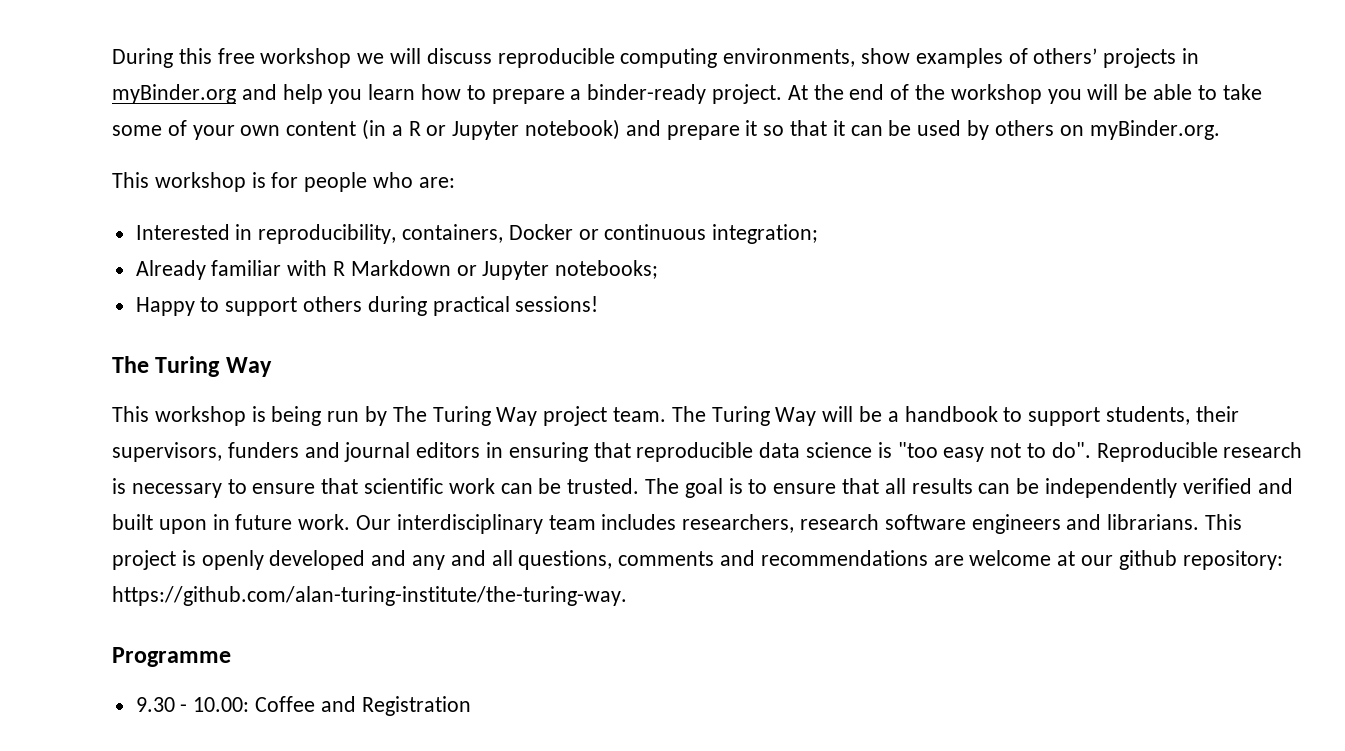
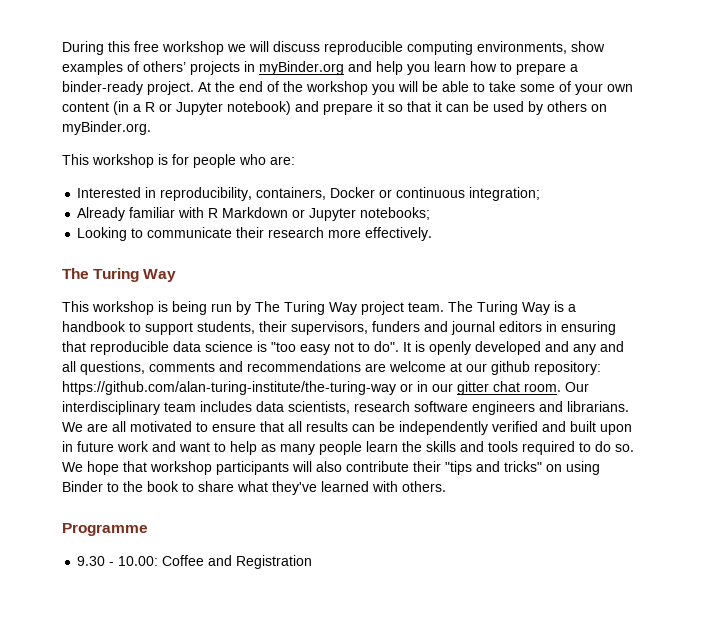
- Happy to support others during practical sessions!
+ Looking to communicate their research more effectively.
- The Turing Way will be a handbook to support students, their supervisors, funders and journal editors in ensuring that reproducible data science is "too easy not to do".
+ The Turing Way is a handbook to support students, their supervisors, funders and journal editors in ensuring that reproducible data science is "too easy not to do".
- Reproducible research is necessary to ensure that scientific work can be trusted. The goal is to ensure that all results can be independently verified and built upon in future work. Our interdisciplinary team includes researchers, research software engineers and librarians. This project is openly developed and any and all questions, comments and recommendations are welcome at our github repository: https://github.com/alan-turing-institute/the-turing-way.
+ It is openly developed and any and all questions, comments and recommendations are welcome at our github repository: https://github.com/alan-turing-institute/the-turing-way or in our gitter chat room. Our interdisciplinary team includes data scientists, research software engineers and librarians. We are all motivated to ensure that all results can be independently verified and built upon in future work and want to help as many people learn the skills and tools required to do so. We hope that workshop participants will also contribute their "tips and tricks" on using Binder to the book to share what they've learned with others.

